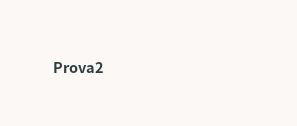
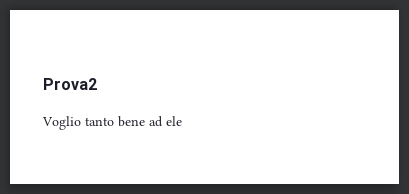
+ Voglio tanto bene ad ele

